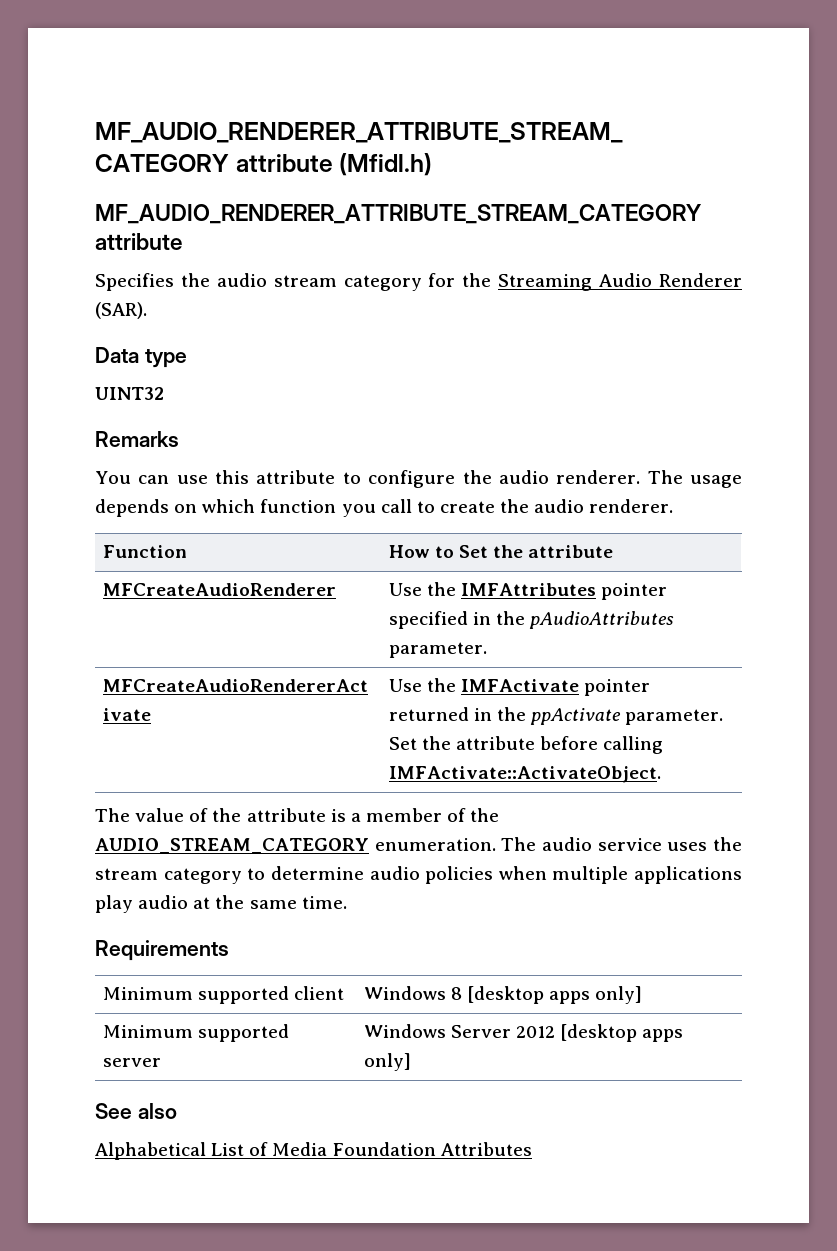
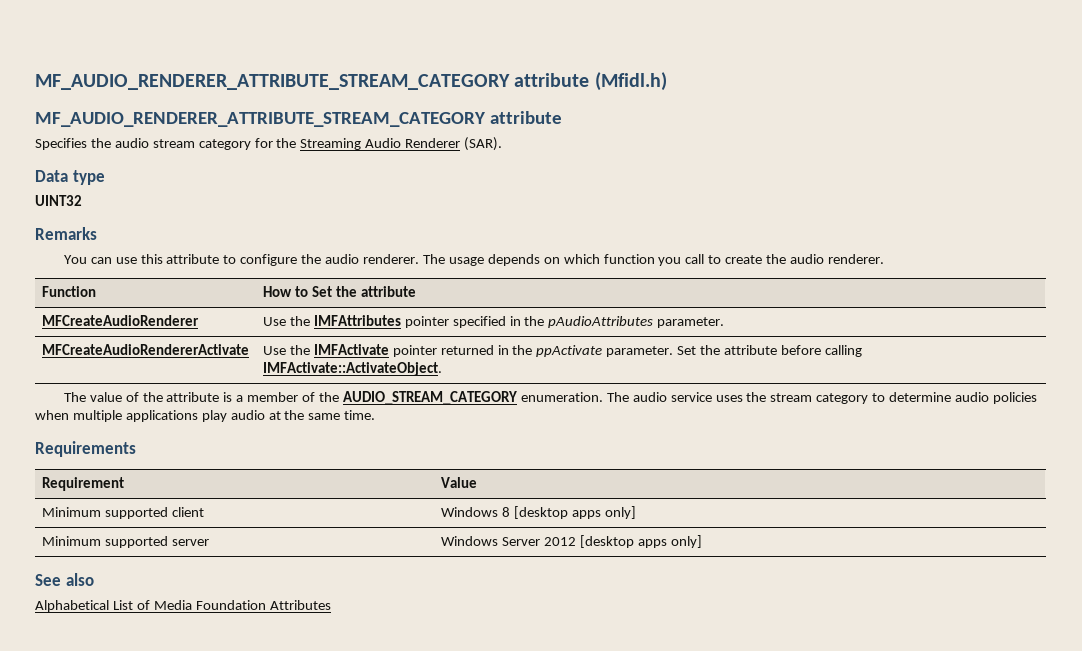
+ Requirement | Value

